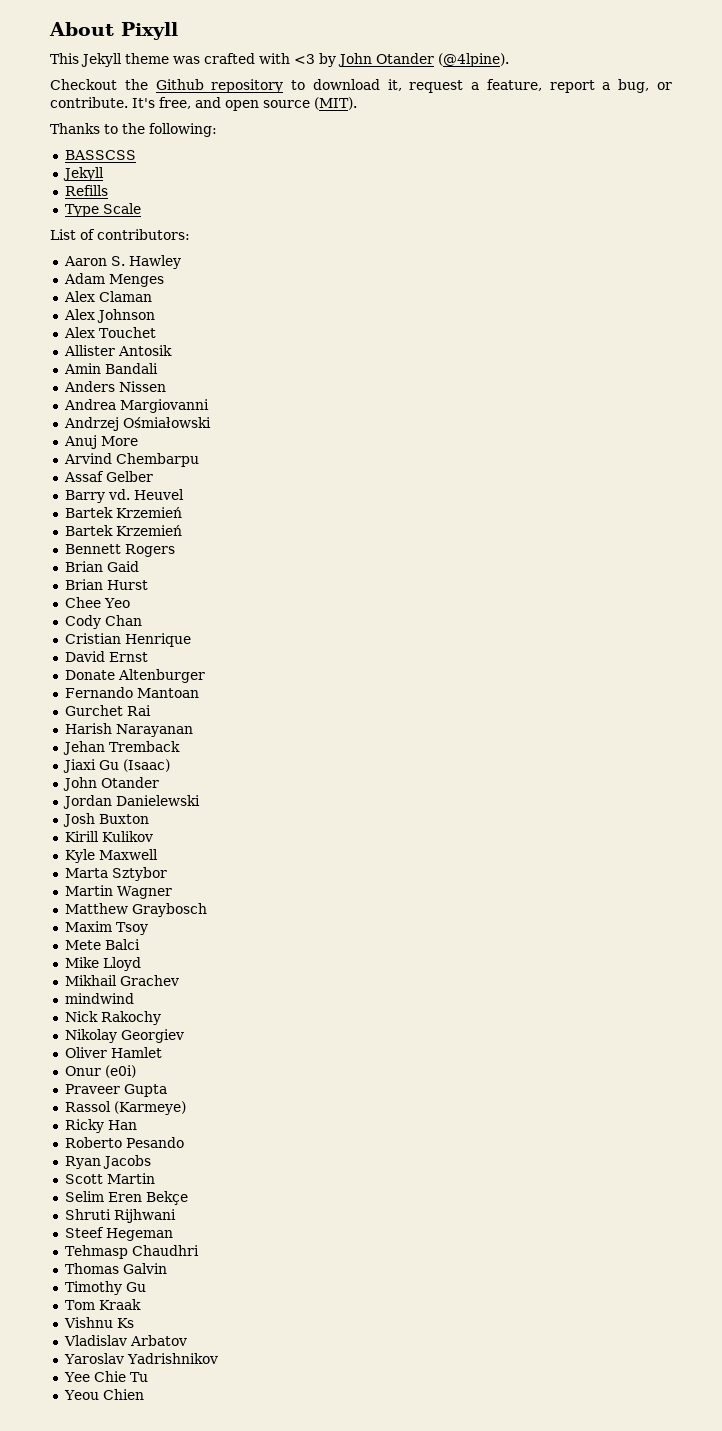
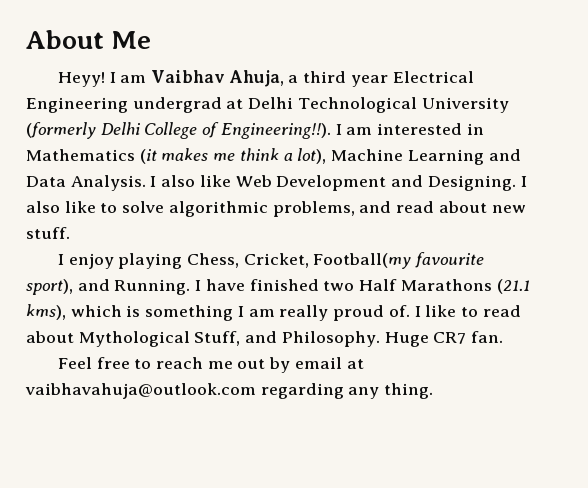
- About Pixyll
- This Jekyll theme was crafted with <3 by John Otander (@4lpine).
- Checkout the Github repository to download it, request a feature, report a bug, or contribute. It's free, and open source (MIT).
- Thanks to the following:
- BASSCSS
- Jekyll
- Refills
- Type Scale
- List of contributors:
- Aaron S. Hawley
- Adam Menges
- Alex Claman
- Alex Johnson
- Alex Touchet
- Allister Antosik
- Amin Bandali
- Anders Nissen
- Andrea Margiovanni
- Andrzej Ośmiałowski
- Anuj More
- Arvind Chembarpu
- Assaf Gelber
- Barry vd. Heuvel
- Bartek Krzemień
- Bartek Krzemień
- Bennett Rogers
- Brian Gaid
- Brian Hurst
- Chee Yeo
- Cody Chan
- Cristian Henrique
- David Ernst
- Donate Altenburger
- Fernando Mantoan
- Gurchet Rai
- Harish Narayanan
- Jehan Tremback
- Jiaxi Gu (Isaac)
- John Otander
- Jordan Danielewski
- Josh Buxton
- Kirill Kulikov
- Kyle Maxwell
- Marta Sztybor
- Martin Wagner
- Matthew Graybosch
- Maxim Tsoy
- Mete Balci
- Mike Lloyd
- Mikhail Grachev
- mindwind
- Nick Rakochy
- Nikolay Georgiev
- Oliver Hamlet
- Onur (e0i)
- Praveer Gupta
- Rassol (Karmeye)
- Ricky Han
- Roberto Pesando
- Ryan Jacobs
- Scott Martin
- Selim Eren Bekçe
- Shruti Rijhwani
- Steef Hegeman
- Tehmasp Chaudhri
- Thomas Galvin
- Timothy Gu
- Tom Kraak
- Vishnu Ks
- Vladislav Arbatov
- Yaroslav Yadrishnikov
- Yee Chie Tu
- Yeou Chien
+ About Me
+ Heyy! I am Vaibhav Ahuja, a third year Electrical Engineering undergrad at Delhi Technological University (formerly Delhi College of Engineering!!). I am interested in Mathematics (it makes me think a lot), Machine Learning and Data Analysis. I also like Web Development and Designing. I also like to solve algorithmic problems, and read about new stuff.
+ I enjoy playing Chess, Cricket, Football(my favourite sport), and Running. I have finished two Half Marathons (21.1 kms), which is something I am really proud of. I like to read about Mythological Stuff, and Philosophy. Huge CR7 fan.
+ Feel free to reach me out by email at vaibhavahuja@outlook.com regarding any thing.

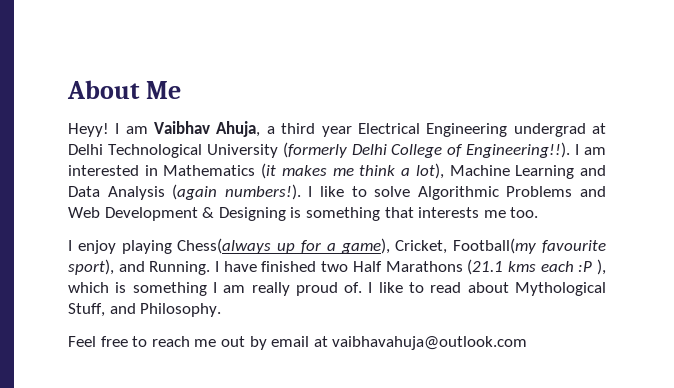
- I am interested in Mathematics (it makes me think a lot), Machine Learning and Data Analysis. I also like Web Development and Designing. I also like to solve algorithmic problems, and read about new stuff.
- I enjoy playing Chess, Cricket, Football(my favourite sport), and Running.
+ I am interested in Mathematics (it makes me think a lot), Machine Learning and Data Analysis (again numbers!). I like to solve Algorithmic Problems and Web Development & Designing is something that interests me too.
+ I enjoy playing Chess(always up for a game), Cricket, Football(my favourite sport), and Running.
- I have finished two Half Marathons (21.1 kms), which is something I am really proud of.
+ I have finished two Half Marathons (21.1 kms each :P ), which is something I am really proud of.
- Huge CR7 fan.
- Feel free to reach me out by email at vaibhavahuja@outlook.com regarding any thing.
+ Feel free to reach me out by email at vaibhavahuja@outlook.com

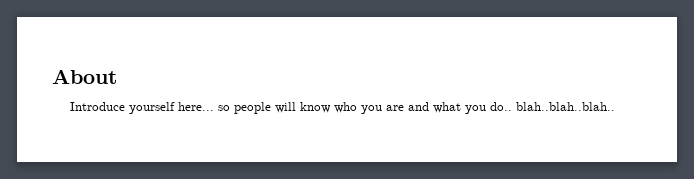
- About Me
- Heyy! I am Vaibhav Ahuja, a third year Electrical Engineering undergrad at Delhi Technological University (formerly Delhi College of Engineering!!). I am interested in Mathematics (it makes me think a lot), Machine Learning and Data Analysis (again numbers!). I like to solve Algorithmic Problems and Web Development & Designing is something that interests me too.
- I enjoy playing Chess(always up for a game), Cricket, Football(my favourite sport), and Running. I have finished two Half Marathons (21.1 kms each :P ), which is something I am really proud of. I like to read about Mythological Stuff, and Philosophy.
- Feel free to reach me out by email at vaibhavahuja@outlook.com
+ About
+ Introduce yourself here... so people will know who you are and what you do.. blah..blah..blah..

